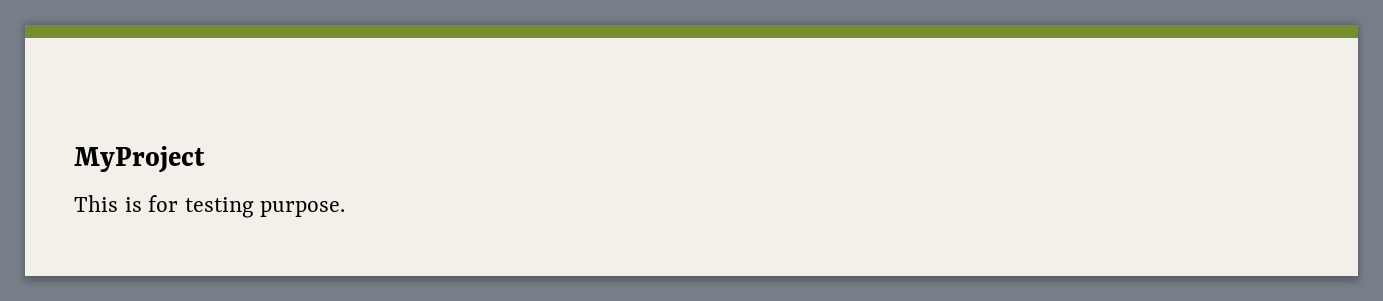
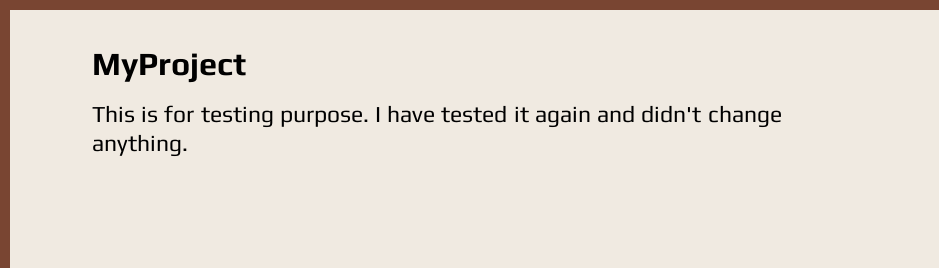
+ I have tested it again and didn't change anything.

